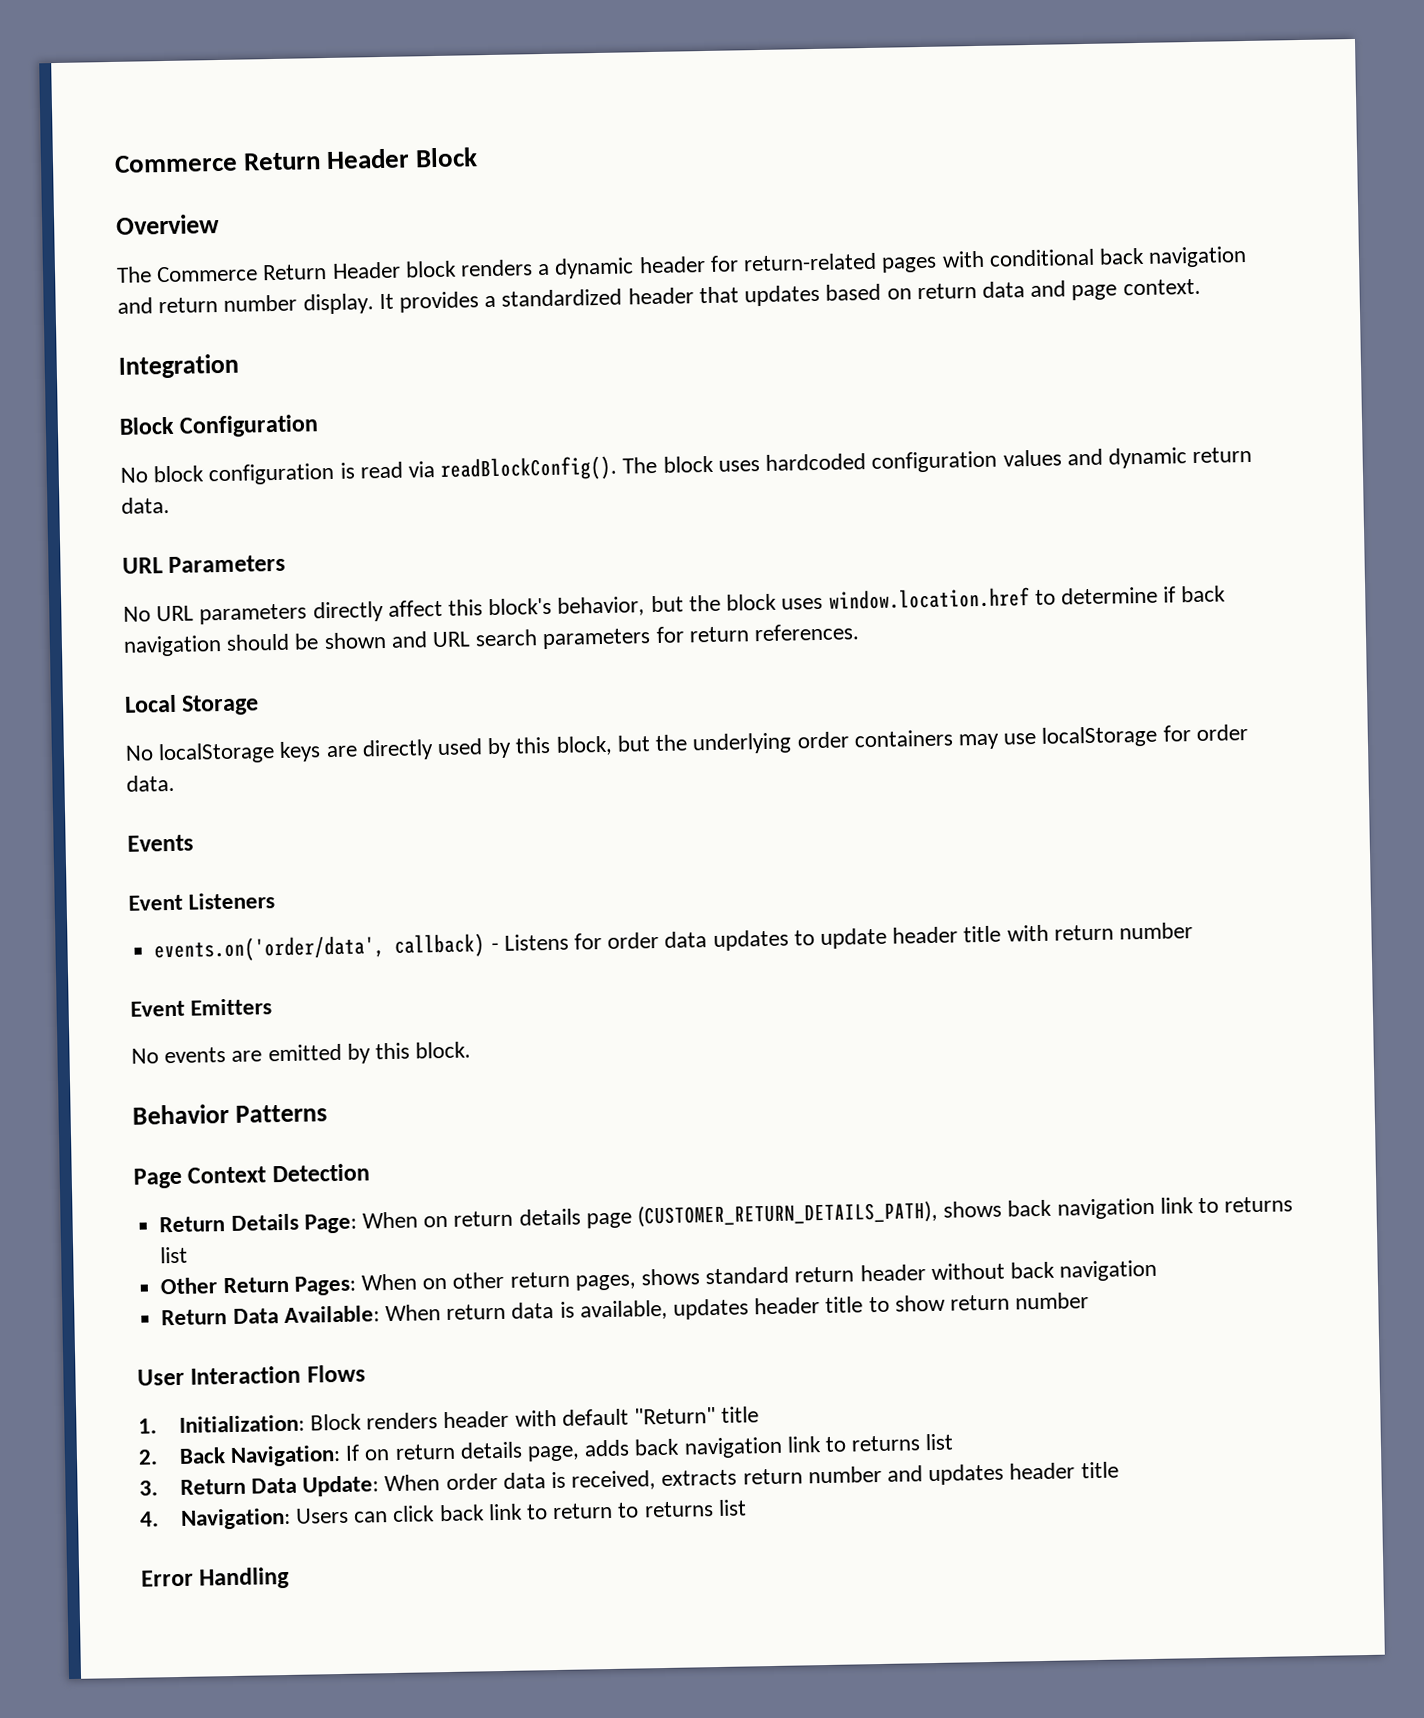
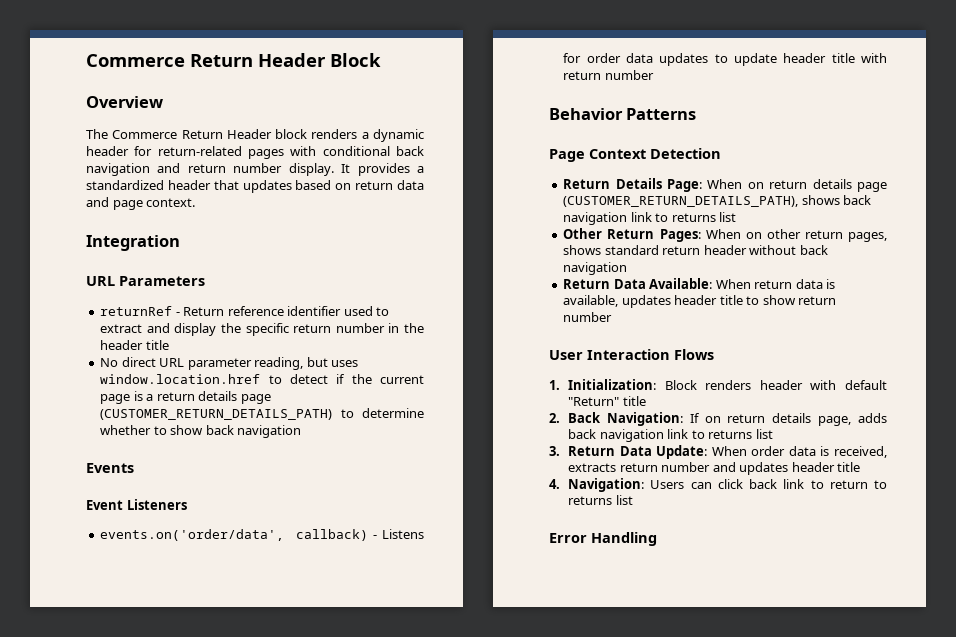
- Block Configuration
- No block configuration is read via readBlockConfig(). The block uses hardcoded configuration values and dynamic return data.
  URL Parameters
- No URL parameters directly affect this block's behavior, but the block uses window.location.href to determine if back navigation should be shown and URL search parameters for return references.
- Local Storage
- No localStorage keys are directly used by this block, but the underlying order containers may use localStorage for order data.
+ returnRef - Return reference identifier used to extract and display the specific return number in the header title
+ No direct URL parameter reading, but uses window.location.href to detect if the current page is a return details page (CUSTOMER_RETURN_DETAILS_PATH) to determine whether to show back navigation
- Event Emitters
- No events are emitted by this block.

